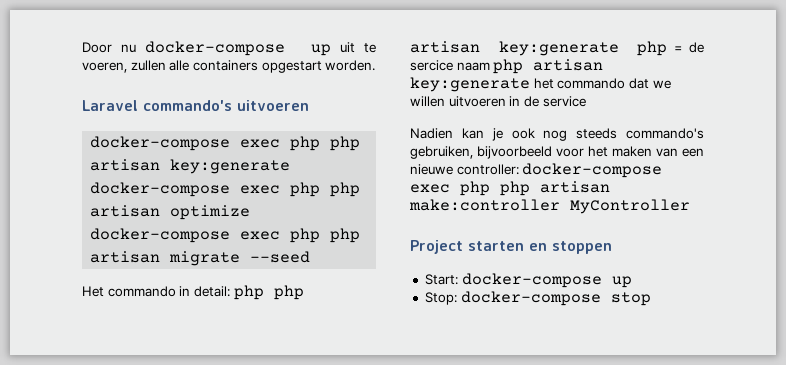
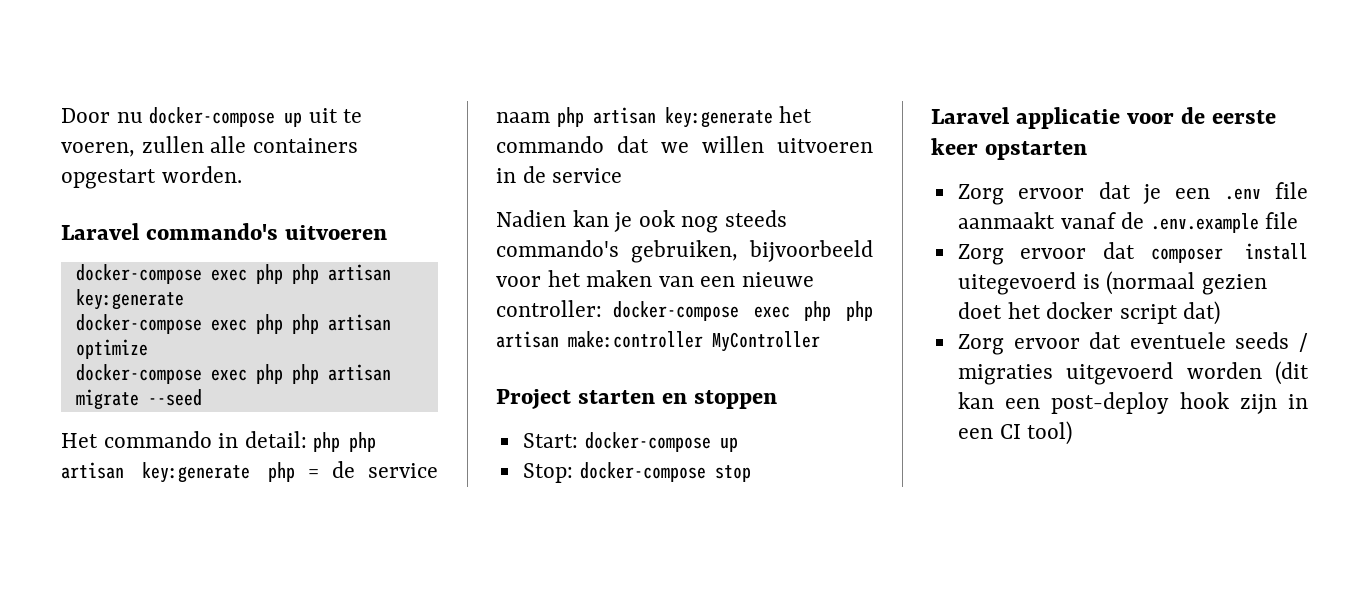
- Het commando in detail: php php artisan key:generate php = de sercice naam php artisan key:generate het commando dat we willen uitvoeren in de service
+ Het commando in detail: php php artisan key:generate php = de service naam php artisan key:generate het commando dat we willen uitvoeren in de service
+ Laravel applicatie voor de eerste keer opstarten
+ Zorg ervoor dat je een .env file aanmaakt vanaf de .env.example file
+ Zorg ervoor dat composer install uitegevoerd is (normaal gezien doet het docker script dat)
+ Zorg ervoor dat eventuele seeds / migraties uitgevoerd worden (dit kan een post-deploy hook zijn in een CI tool)

